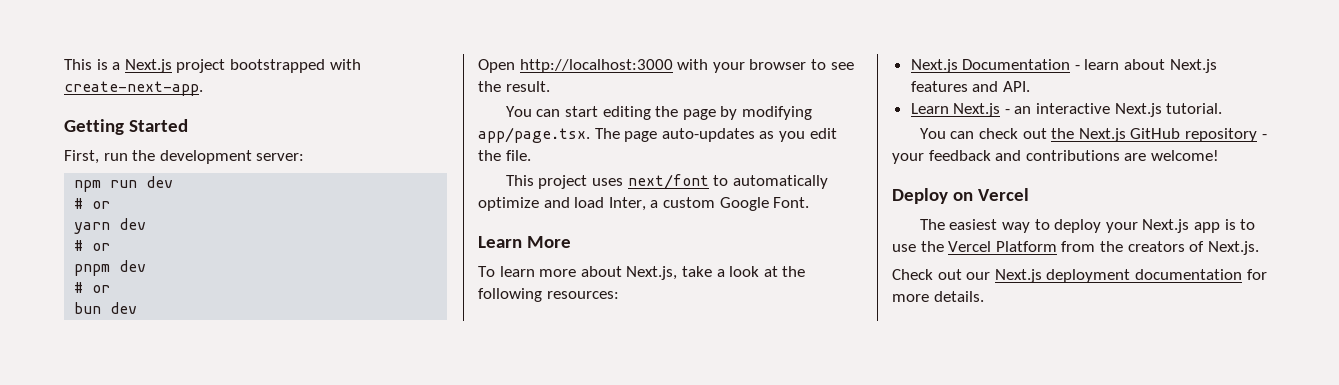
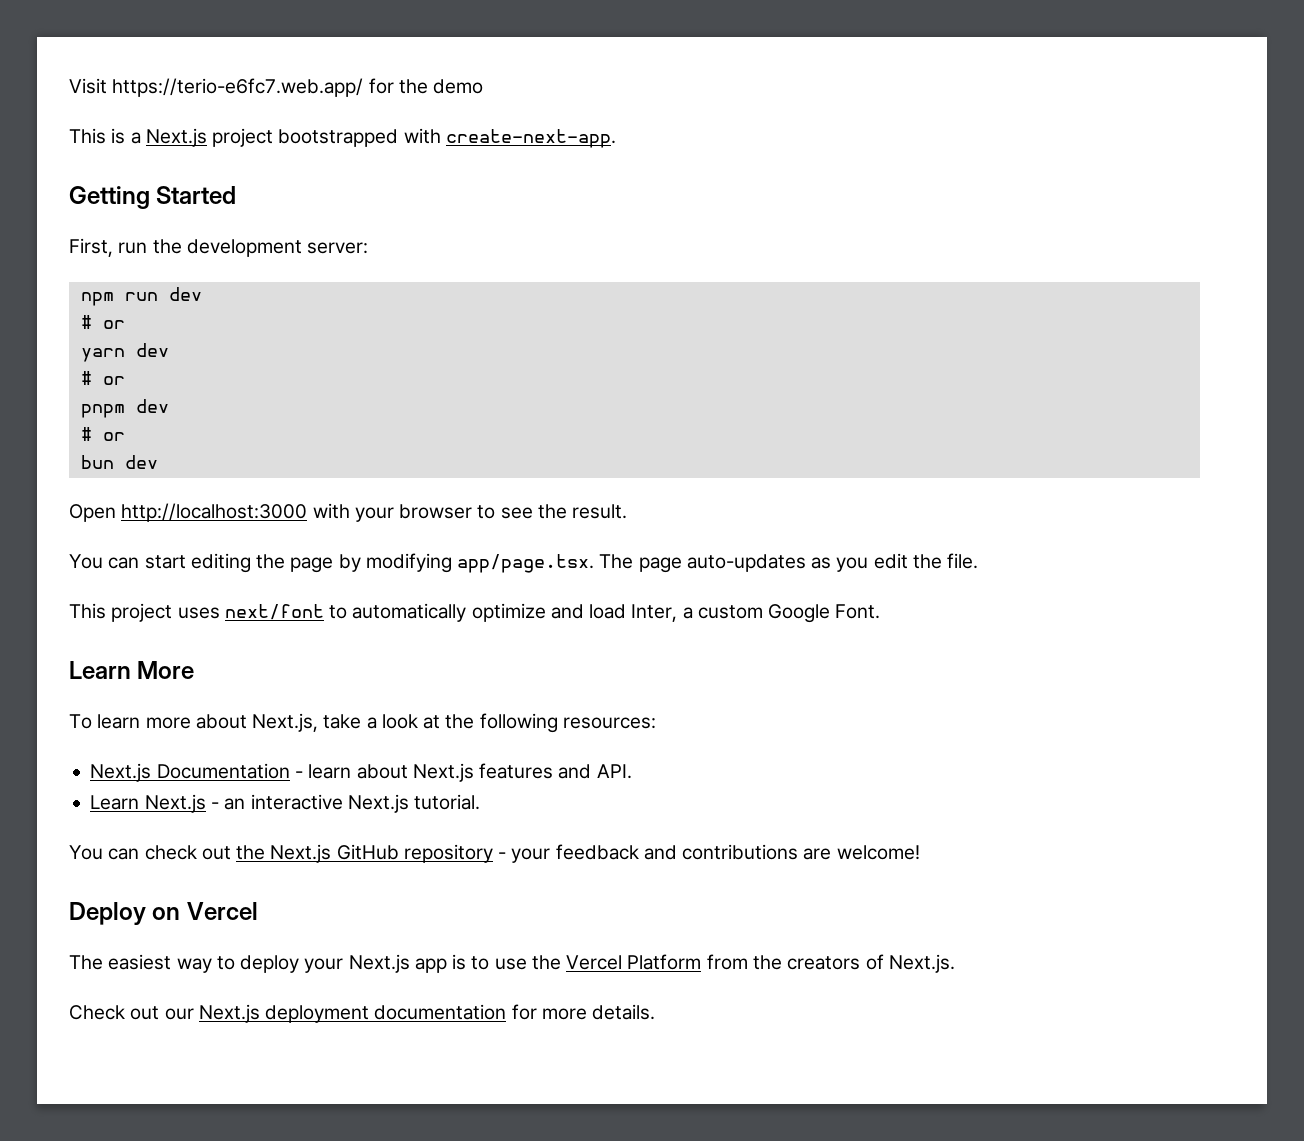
+ Visit https://terio-e6fc7.web.app/ for the demo

